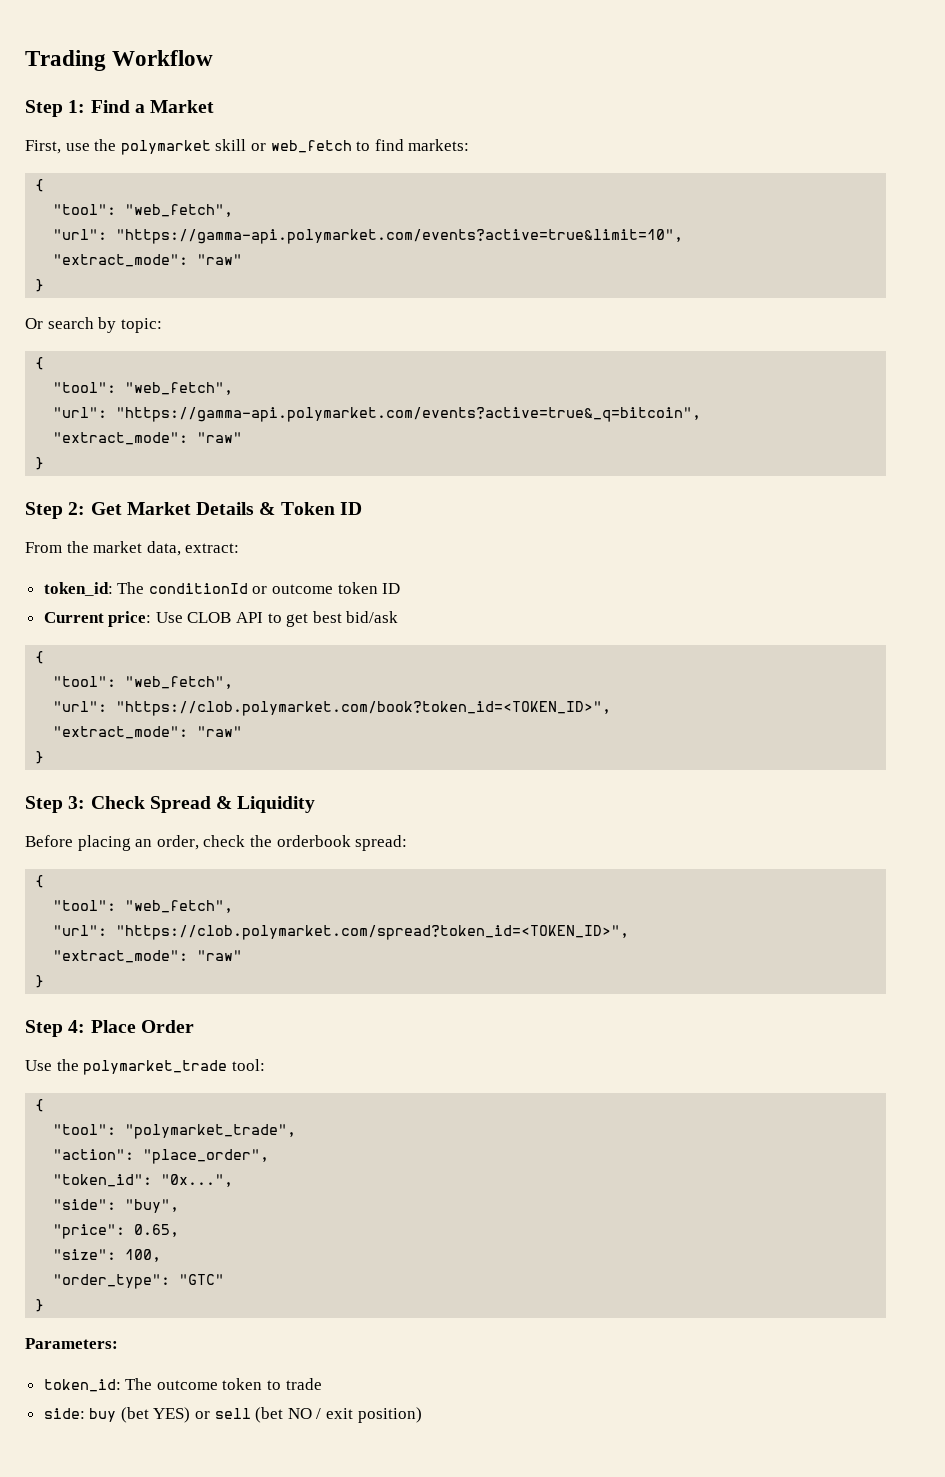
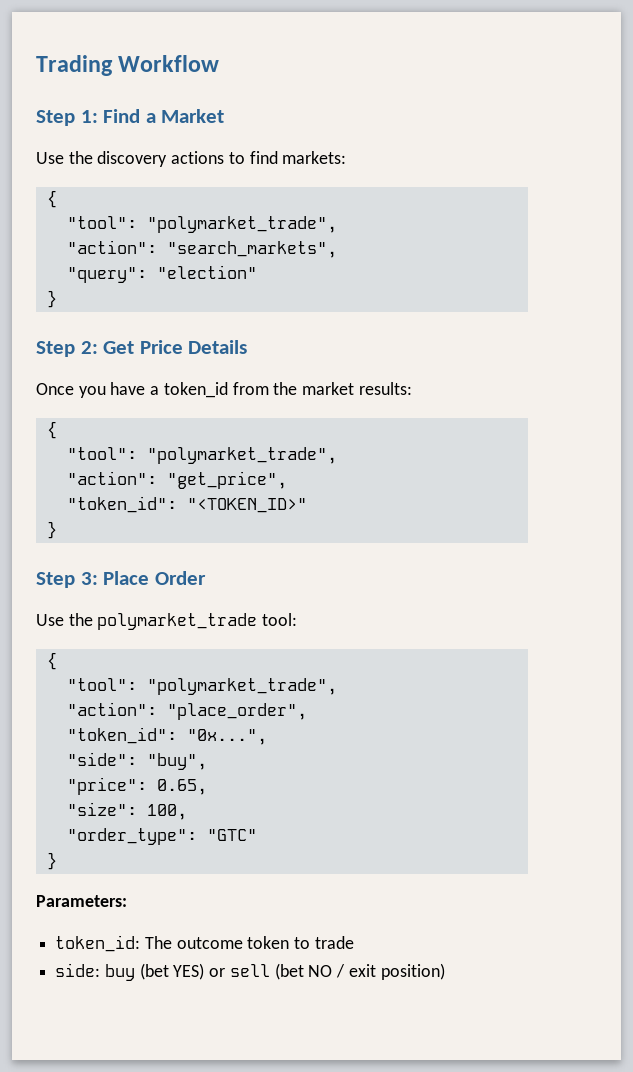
- First, use the polymarket skill or web_fetch to find markets:
+ Use the discovery actions to find markets:
  {
- "tool": "web_fetch",
- "url": "https://gamma-api.polymarket.com/events?active=true&limit=10",
- "extract_mode": "raw"
- }
- Or search by topic:
- {
- "tool": "web_fetch",
- "url": "https://gamma-api.polymarket.com/events?active=true&_q=bitcoin",
- "extract_mode": "raw"
+ "tool": "polymarket_trade",
+ "action": "search_markets",
+ "query": "election"
- Step 2: Get Market Details & Token ID
- From the market data, extract:
- token_id: The conditionId or outcome token ID
- Current price: Use CLOB API to get best bid/ask
+ Step 2: Get Price Details
+ Once you have a token_id from the market results:
  {
- "tool": "web_fetch",
- "url": "https://clob.polymarket.com/book?token_id=<TOKEN_ID>",
- "extract_mode": "raw"
+ "tool": "polymarket_trade",
+ "action": "get_price",
+ "token_id": "<TOKEN_ID>"
  }
- Step 3: Check Spread & Liquidity
- Before placing an order, check the orderbook spread:
- {
- "tool": "web_fetch",
- "url": "https://clob.polymarket.com/spread?token_id=<TOKEN_ID>",
- "extract_mode": "raw"
- }
- Step 4: Place Order
+ Step 3: Place Order

